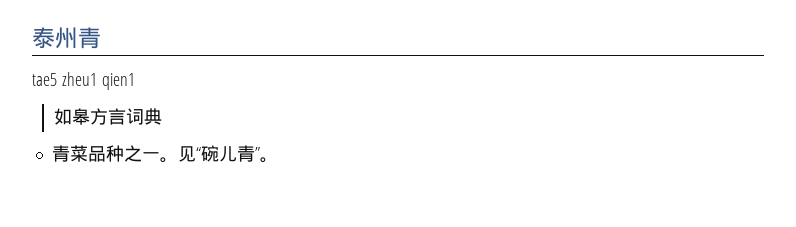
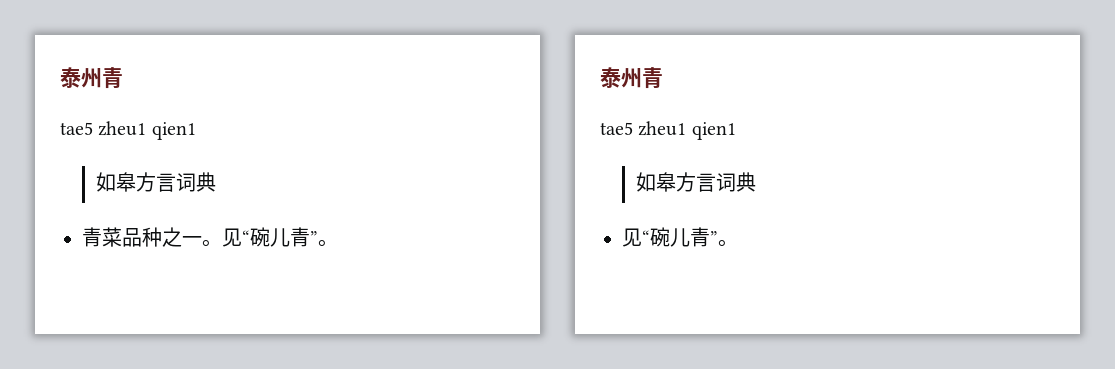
  青菜品种之一。见“碗儿青”。
+ 泰州青
+ tae5 zheu1 qien1
+ 如皋方言词典
+ 见“碗儿青”。

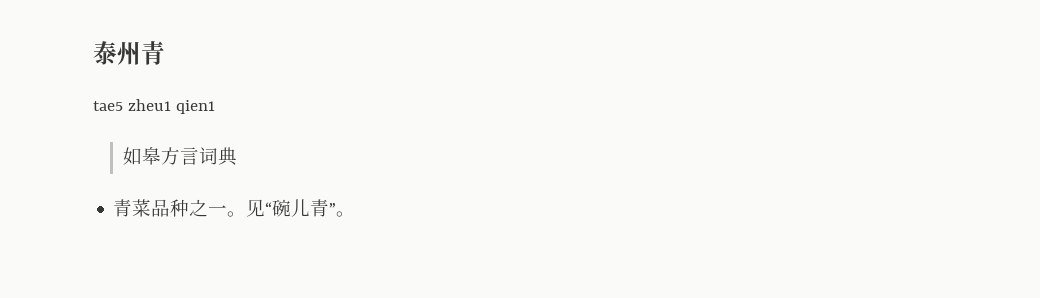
  青菜品种之一。见“碗儿青”。
- 泰州青
- tae5 zheu1 qien1
- 如皋方言词典
- 见“碗儿青”。

